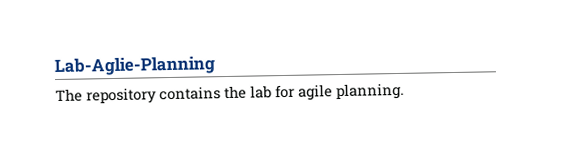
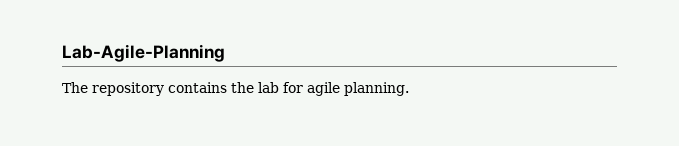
- Lab-Aglie-Planning
+ Lab-Agile-Planning

